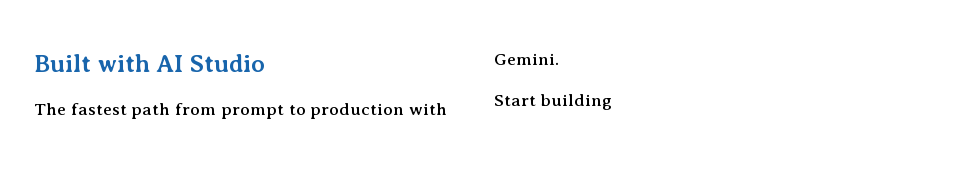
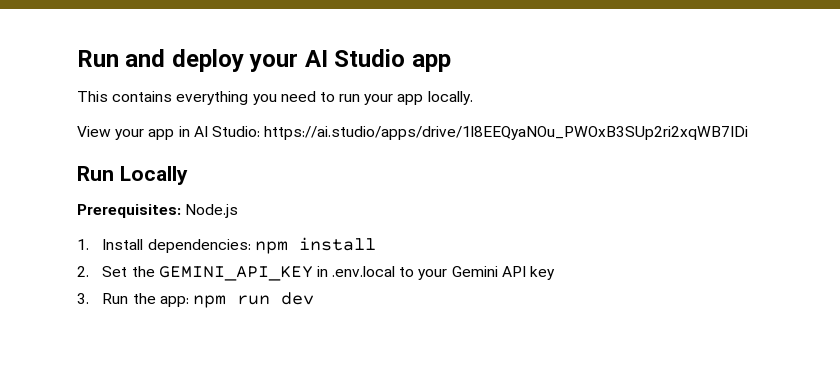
- Built with AI Studio
- The fastest path from prompt to production with Gemini.
- Start building
+ Run and deploy your AI Studio app
+ This contains everything you need to run your app locally.
+ View your app in AI Studio: https://ai.studio/apps/drive/1l8EEQyaNOu_PWOxB3SUp2ri2xqWB7IDi
+ Run Locally
+ Prerequisites: Node.js
+ 1. Install dependencies: npm install
+ 2. Set the GEMINI_API_KEY in .env.local to your Gemini API key
+ 3. Run the app: npm run dev

